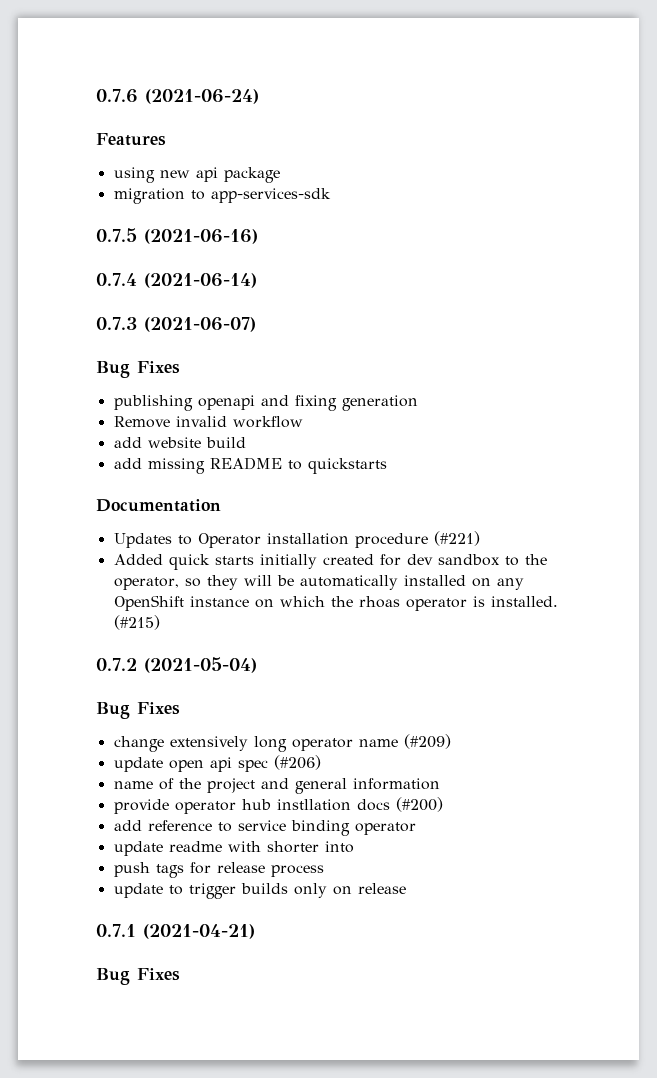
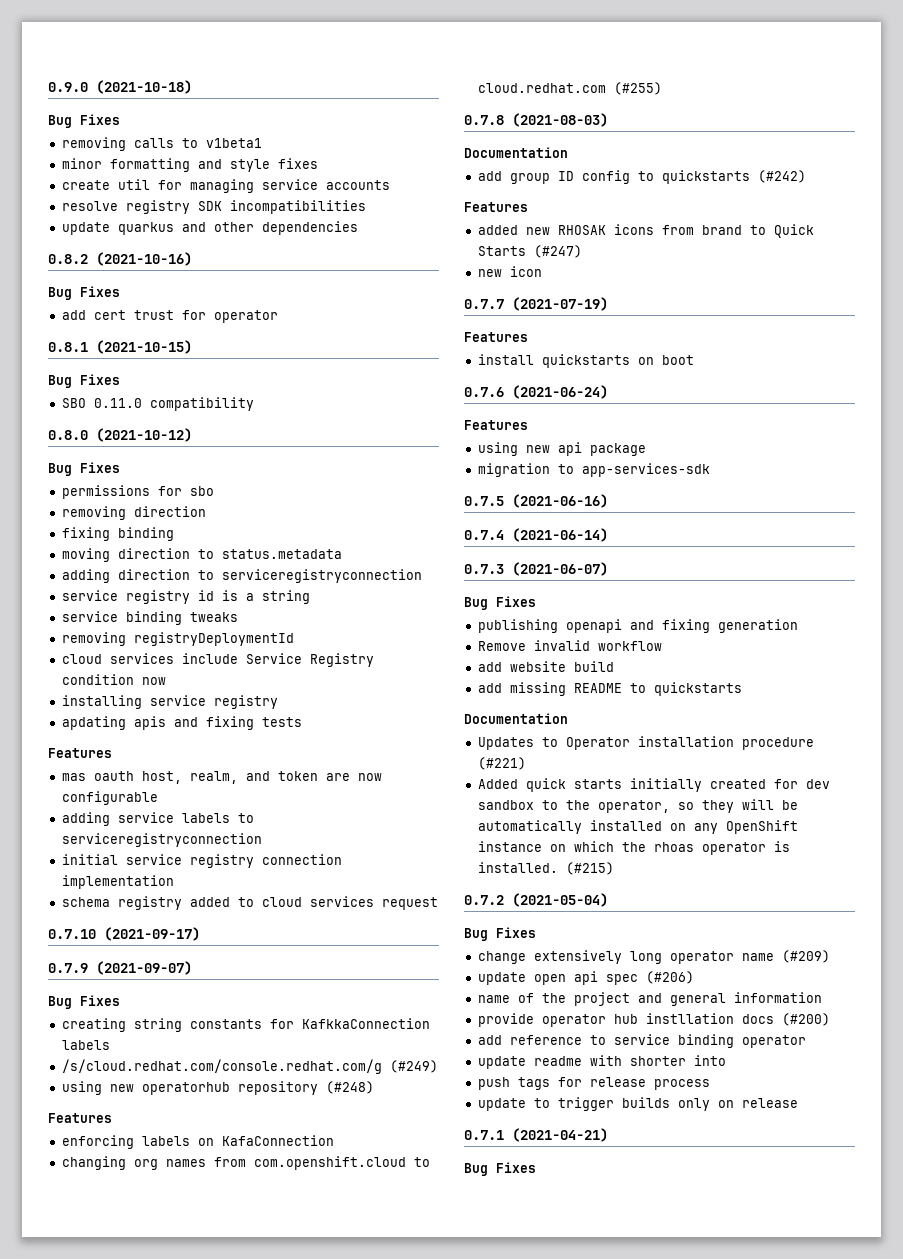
+ 0.9.0 (2021-10-18)
+ Bug Fixes
+ removing calls to v1beta1
+ minor formatting and style fixes
+ create util for managing service accounts
+ resolve registry SDK incompatibilities
+ update quarkus and other dependencies
+ 0.8.2 (2021-10-16)
+ Bug Fixes
+ add cert trust for operator
+ 0.8.1 (2021-10-15)
+ Bug Fixes
+ SBO 0.11.0 compatibility
+ 0.8.0 (2021-10-12)
+ Bug Fixes
+ permissions for sbo
+ removing direction
+ fixing binding
+ moving direction to status.metadata
+ adding direction to serviceregistryconnection
+ service registry id is a string
+ service binding tweaks
+ removing registryDeploymentId
+ cloud services include Service Registry condition now
+ installing service registry
+ apdating apis and fixing tests
+ Features
+ mas oauth host, realm, and token are now configurable
+ adding service labels to serviceregistryconnection
+ initial service registry connection implementation
+ schema registry added to cloud services request
+ 0.7.10 (2021-09-17)
+ 0.7.9 (2021-09-07)
+ Bug Fixes
+ creating string constants for KafkkaConnection labels
+ /s/cloud.redhat.com/console.redhat.com/g (#249)
+ using new operatorhub repository (#248)
+ Features
+ enforcing labels on KafaConnection
+ changing org names from com.openshift.cloud to cloud.redhat.com (#255)
+ 0.7.8 (2021-08-03)
+ Documentation
+ add group ID config to quickstarts (#242)
+ Features
+ added new RHOSAK icons from brand to Quick Starts (#247)
+ new icon
+ 0.7.7 (2021-07-19)
+ Features
+ install quickstarts on boot

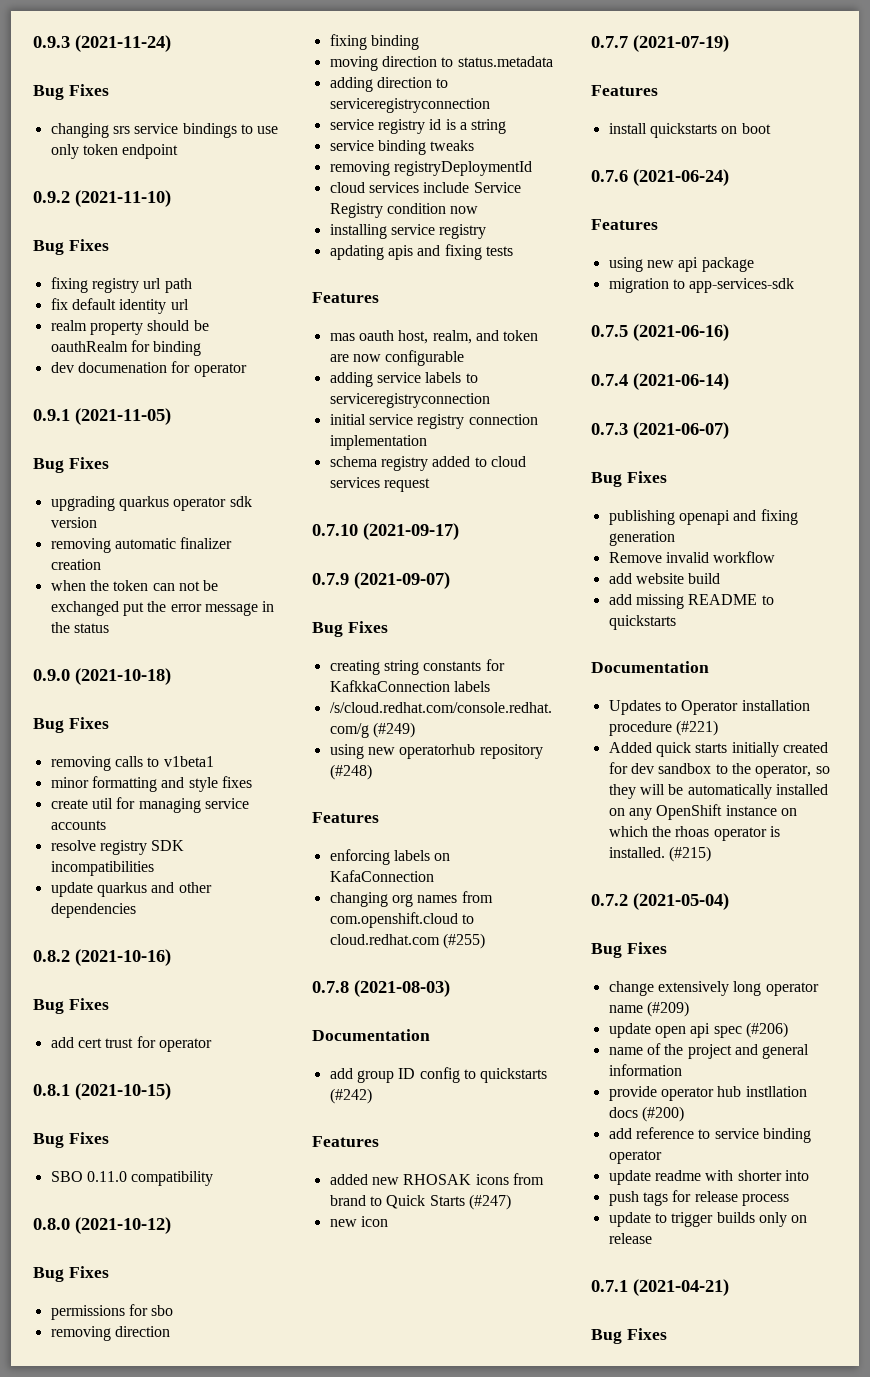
+ 0.9.3 (2021-11-24)
+ Bug Fixes
+ changing srs service bindings to use only token endpoint
+ 0.9.2 (2021-11-10)
+ Bug Fixes
+ fixing registry url path
+ fix default identity url
+ realm property should be oauthRealm for binding
+ dev documenation for operator
+ 0.9.1 (2021-11-05)
+ Bug Fixes
+ upgrading quarkus operator sdk version
+ removing automatic finalizer creation
+ when the token can not be exchanged put the error message in the status

